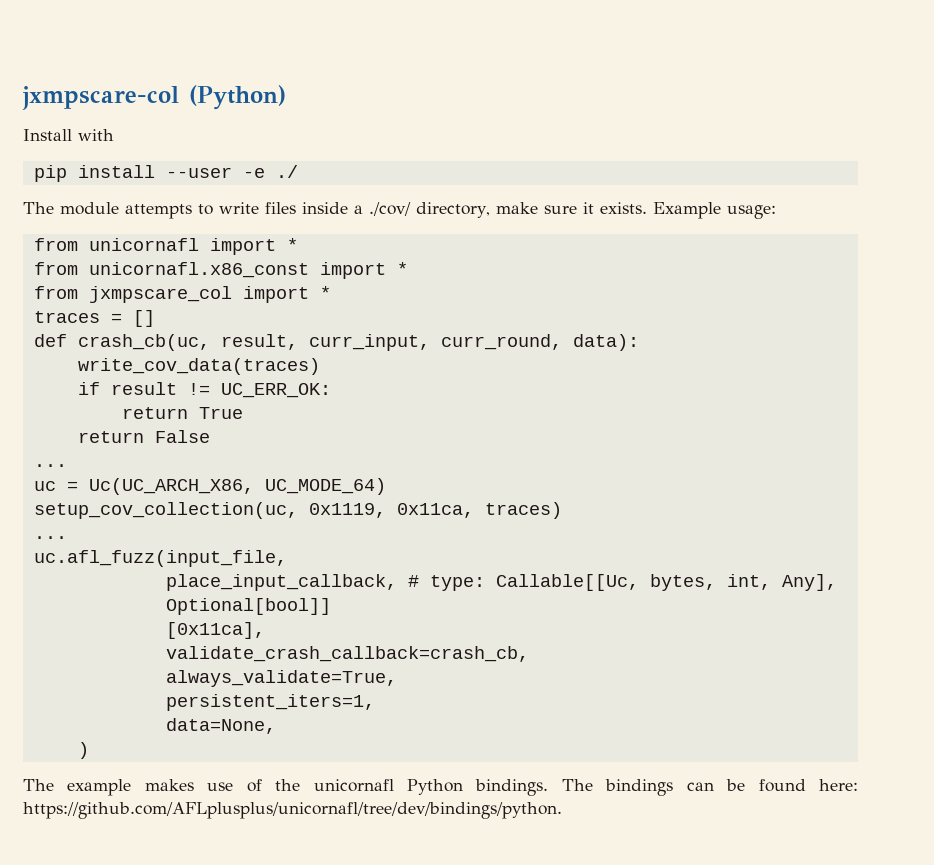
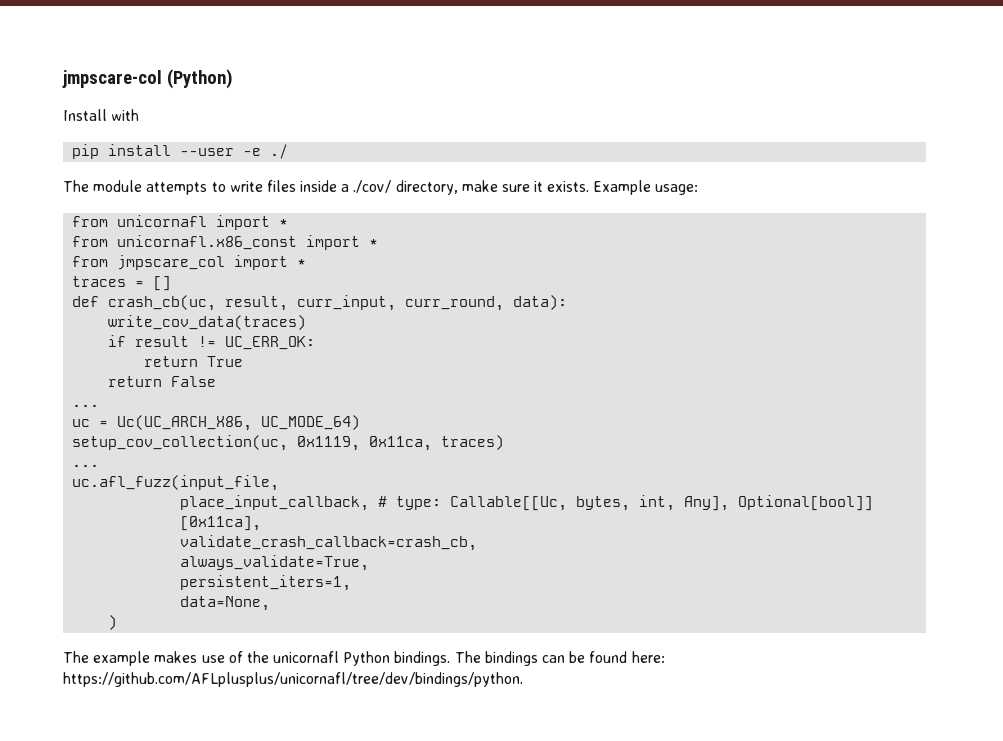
- jxmpscare-col (Python)
+ jmpscare-col (Python)
- from jxmpscare_col import *
+ from jmpscare_col import *

